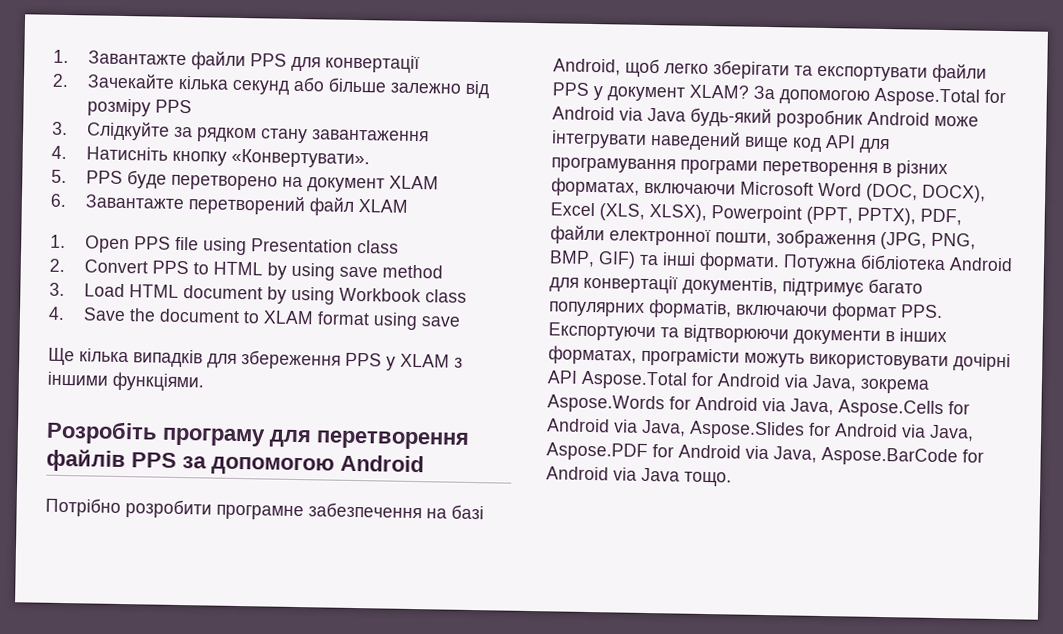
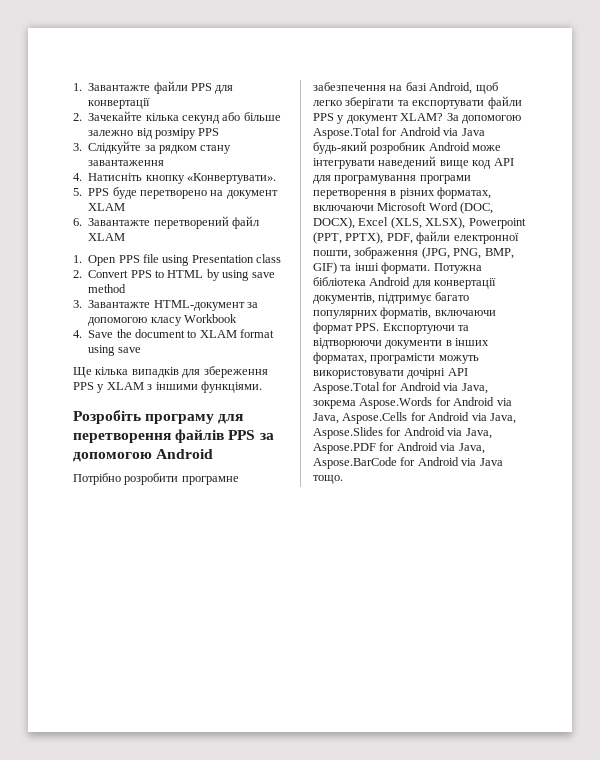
- 3. Load HTML document by using Workbook class
+ 3. Завантажте HTML-документ за допомогою класу Workbook

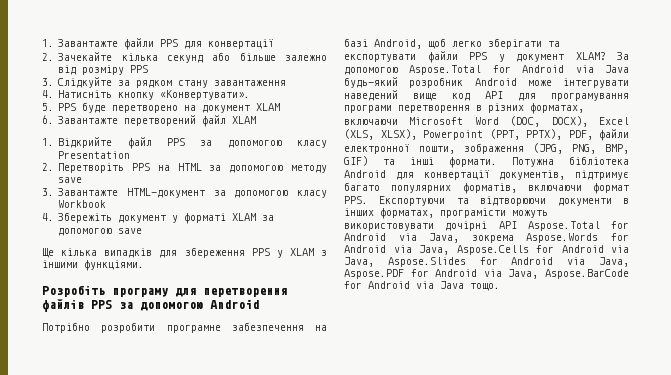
- 1. Open PPS file using Presentation class
- 2. Convert PPS to HTML by using save method
+ 1. Відкрийте файл PPS за допомогою класу Presentation
+ 2. Перетворіть PPS на HTML за допомогою методу save
- 4. Save the document to XLAM format using save
+ 4. Збережіть документ у форматі XLAM за допомогою save

